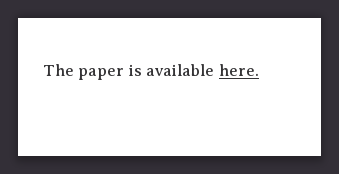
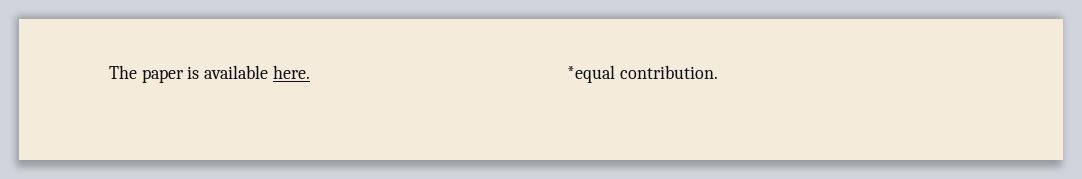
+ *equal contribution.

